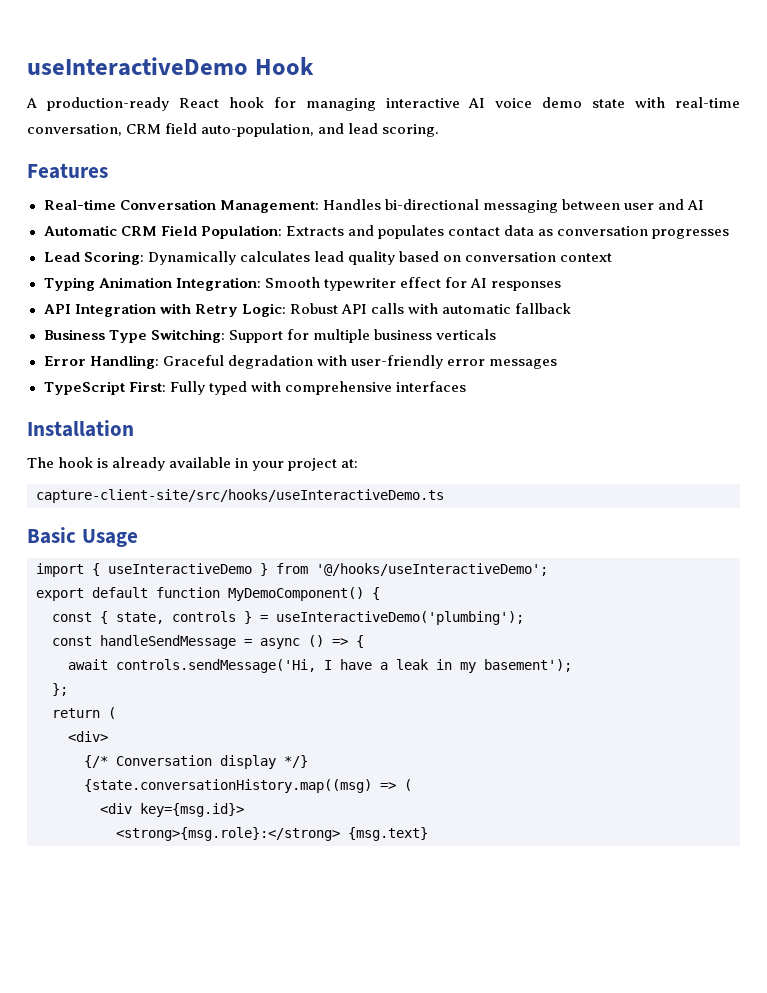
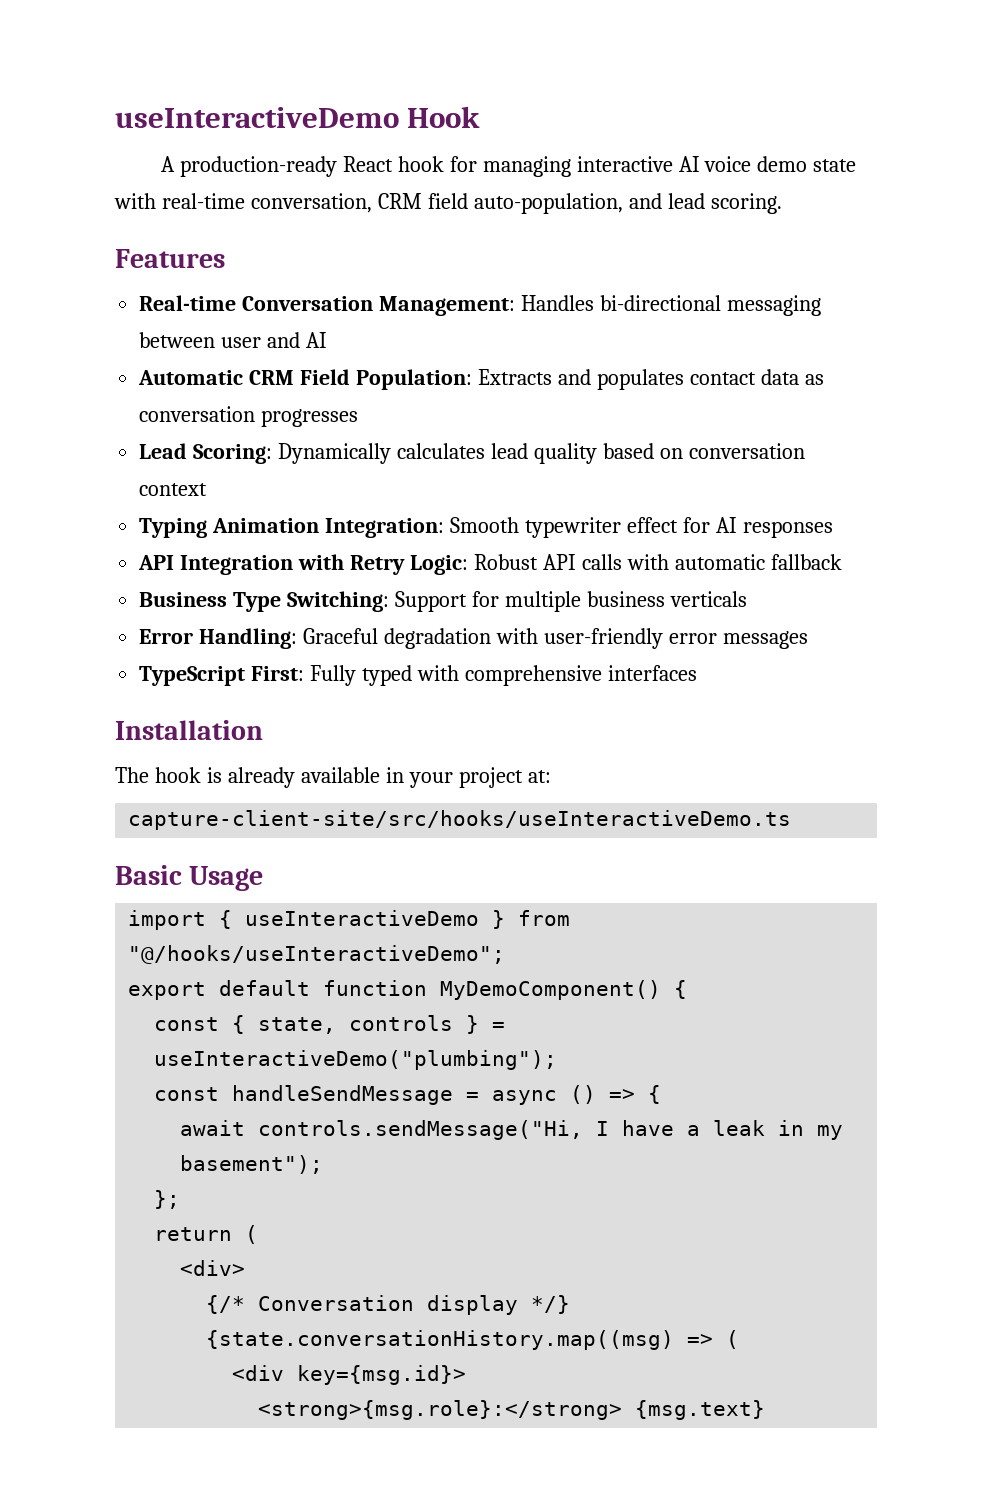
- import { useInteractiveDemo } from '@/hooks/useInteractiveDemo';
+ import { useInteractiveDemo } from "@/hooks/useInteractiveDemo";
- const { state, controls } = useInteractiveDemo('plumbing');
+ const { state, controls } = useInteractiveDemo("plumbing");
- await controls.sendMessage('Hi, I have a leak in my basement');
+ await controls.sendMessage("Hi, I have a leak in my basement");

